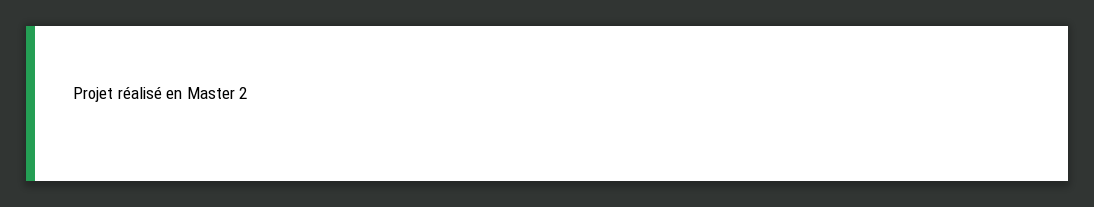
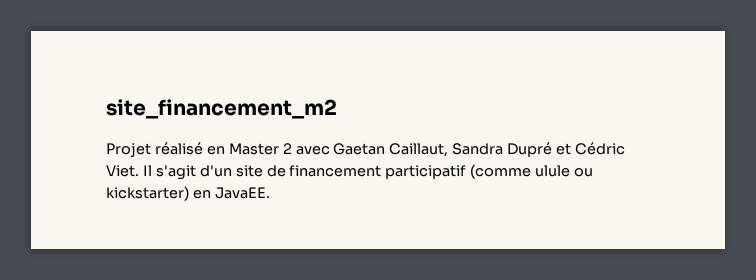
+ site_financement_m2
- Projet réalisé en Master 2
+ Projet réalisé en Master 2 avec Gaetan Caillaut, Sandra Dupré et Cédric Viet. Il s'agit d'un site de financement participatif (comme ulule ou kickstarter) en JavaEE.

